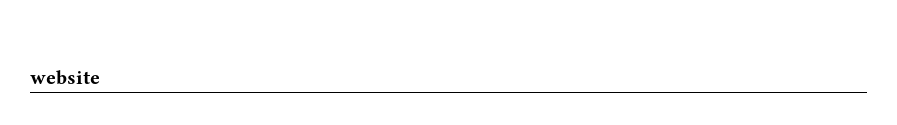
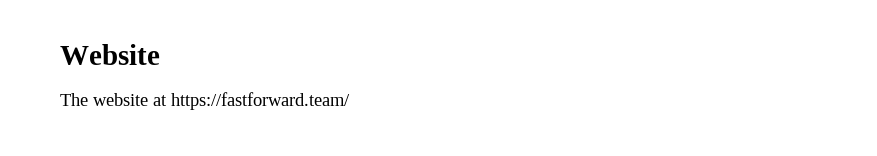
- website
+ Website
+ The website at https://fastforward.team/

